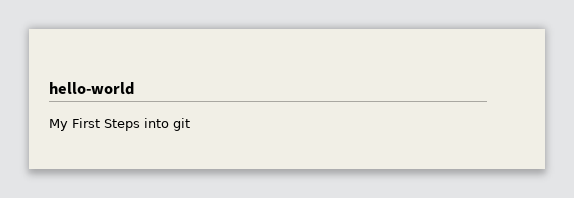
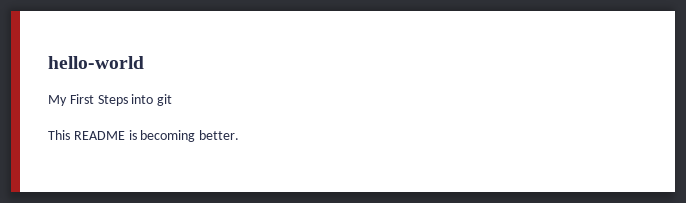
+ This README is becoming better.

